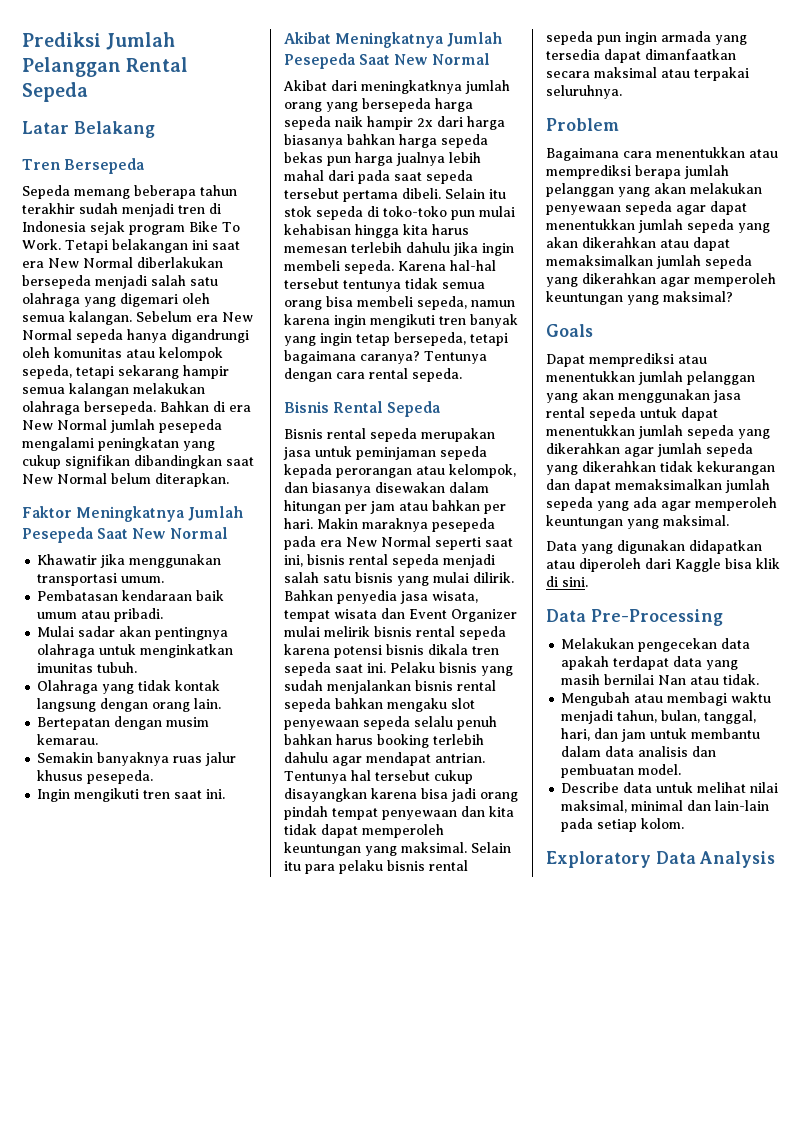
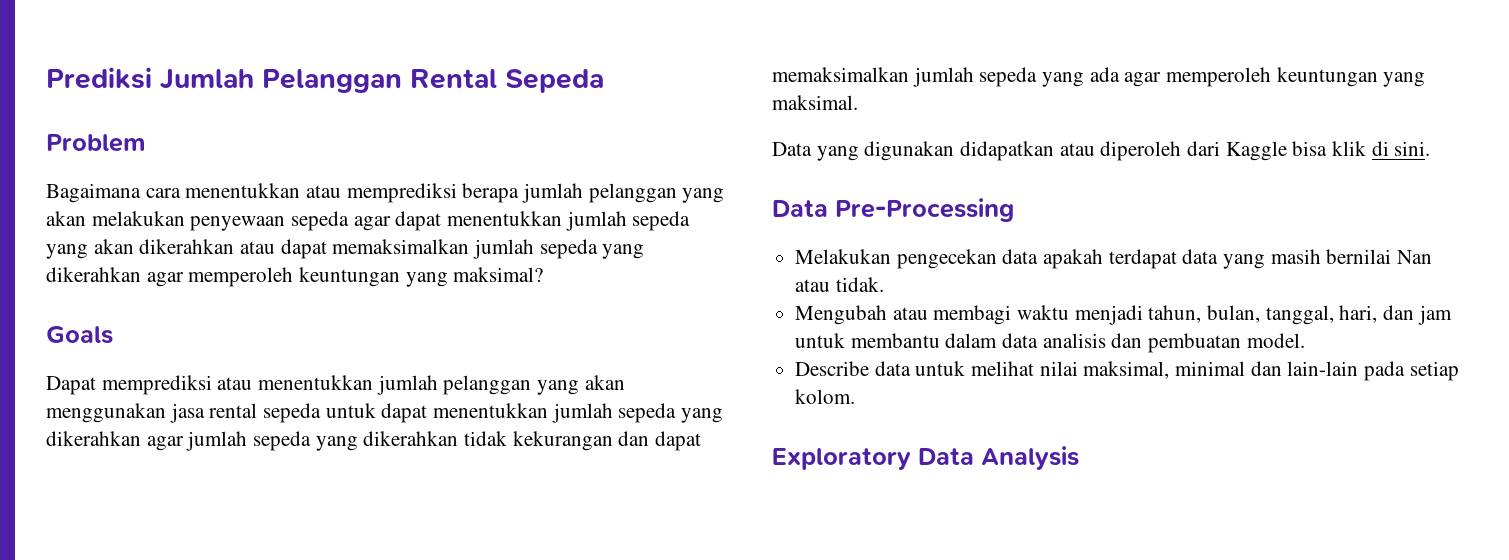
- Latar Belakang
- Tren Bersepeda
- Sepeda memang beberapa tahun terakhir sudah menjadi tren di Indonesia sejak program Bike To Work. Tetapi belakangan ini saat era New Normal diberlakukan bersepeda menjadi salah satu olahraga yang digemari oleh semua kalangan. Sebelum era New Normal sepeda hanya digandrungi oleh komunitas atau kelompok sepeda, tetapi sekarang hampir semua kalangan melakukan olahraga bersepeda. Bahkan di era New Normal jumlah pesepeda mengalami peningkatan yang cukup signifikan dibandingkan saat New Normal belum diterapkan.
- Faktor Meningkatnya Jumlah Pesepeda Saat New Normal
- Khawatir jika menggunakan transportasi umum.
- Pembatasan kendaraan baik umum atau pribadi.
- Mulai sadar akan pentingnya olahraga untuk menginkatkan imunitas tubuh.
- Olahraga yang tidak kontak langsung dengan orang lain.
- Bertepatan dengan musim kemarau.
- Semakin banyaknya ruas jalur khusus pesepeda.
- Ingin mengikuti tren saat ini.
- Akibat Meningkatnya Jumlah Pesepeda Saat New Normal
- Akibat dari meningkatknya jumlah orang yang bersepeda harga sepeda naik hampir 2x dari harga biasanya bahkan harga sepeda bekas pun harga jualnya lebih mahal dari pada saat sepeda tersebut pertama dibeli. Selain itu stok sepeda di toko-toko pun mulai kehabisan hingga kita harus memesan terlebih dahulu jika ingin membeli sepeda. Karena hal-hal tersebut tentunya tidak semua orang bisa membeli sepeda, namun karena ingin mengikuti tren banyak yang ingin tetap bersepeda, tetapi bagaimana caranya? Tentunya dengan cara rental sepeda.
- Bisnis Rental Sepeda
- Bisnis rental sepeda merupakan jasa untuk peminjaman sepeda kepada perorangan atau kelompok, dan biasanya disewakan dalam hitungan per jam atau bahkan per hari. Makin maraknya pesepeda pada era New Normal seperti saat ini, bisnis rental sepeda menjadi salah satu bisnis yang mulai dilirik. Bahkan penyedia jasa wisata, tempat wisata dan Event Organizer mulai melirik bisnis rental sepeda karena potensi bisnis dikala tren sepeda saat ini. Pelaku bisnis yang sudah menjalankan bisnis rental sepeda bahkan mengaku slot penyewaan sepeda selalu penuh bahkan harus booking terlebih dahulu agar mendapat antrian. Tentunya hal tersebut cukup disayangkan karena bisa jadi orang pindah tempat penyewaan dan kita tidak dapat memperoleh keuntungan yang maksimal. Selain itu para pelaku bisnis rental sepeda pun ingin armada yang tersedia dapat dimanfaatkan secara maksimal atau terpakai seluruhnya.

